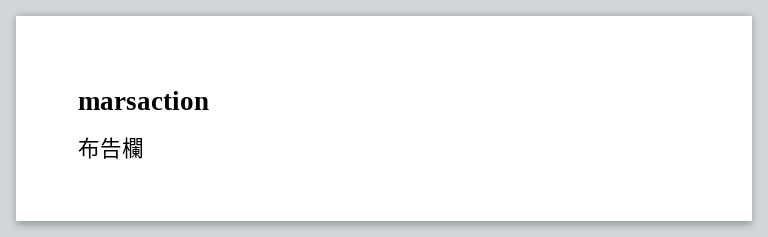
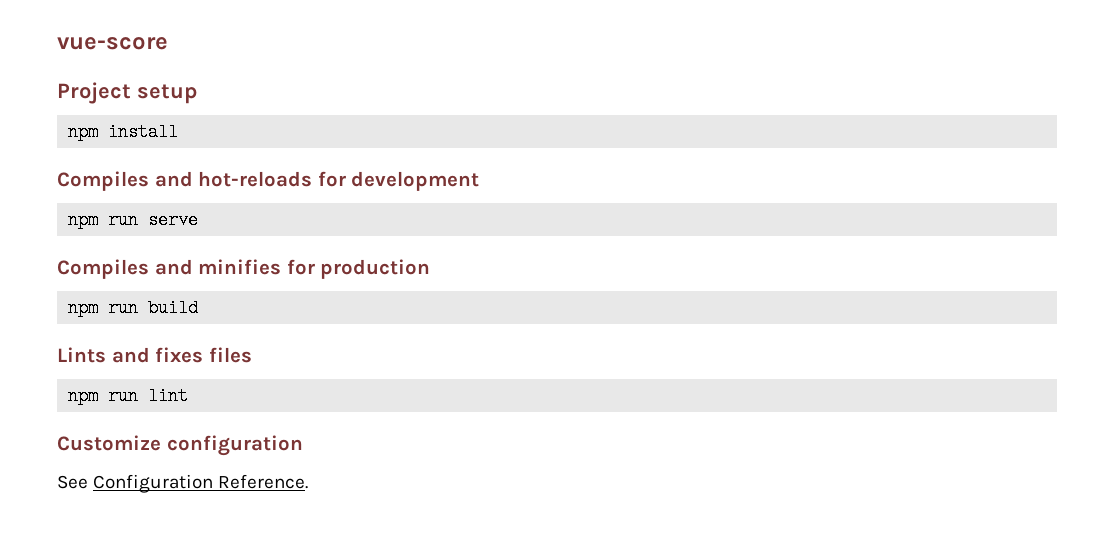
- marsaction
- 布告欄
+ vue-score
+ Project setup
+ npm install
+ Compiles and hot-reloads for development
+ npm run serve
+ Compiles and minifies for production
+ npm run build
+ Lints and fixes files
+ npm run lint
+ Customize configuration
+ See Configuration Reference.

